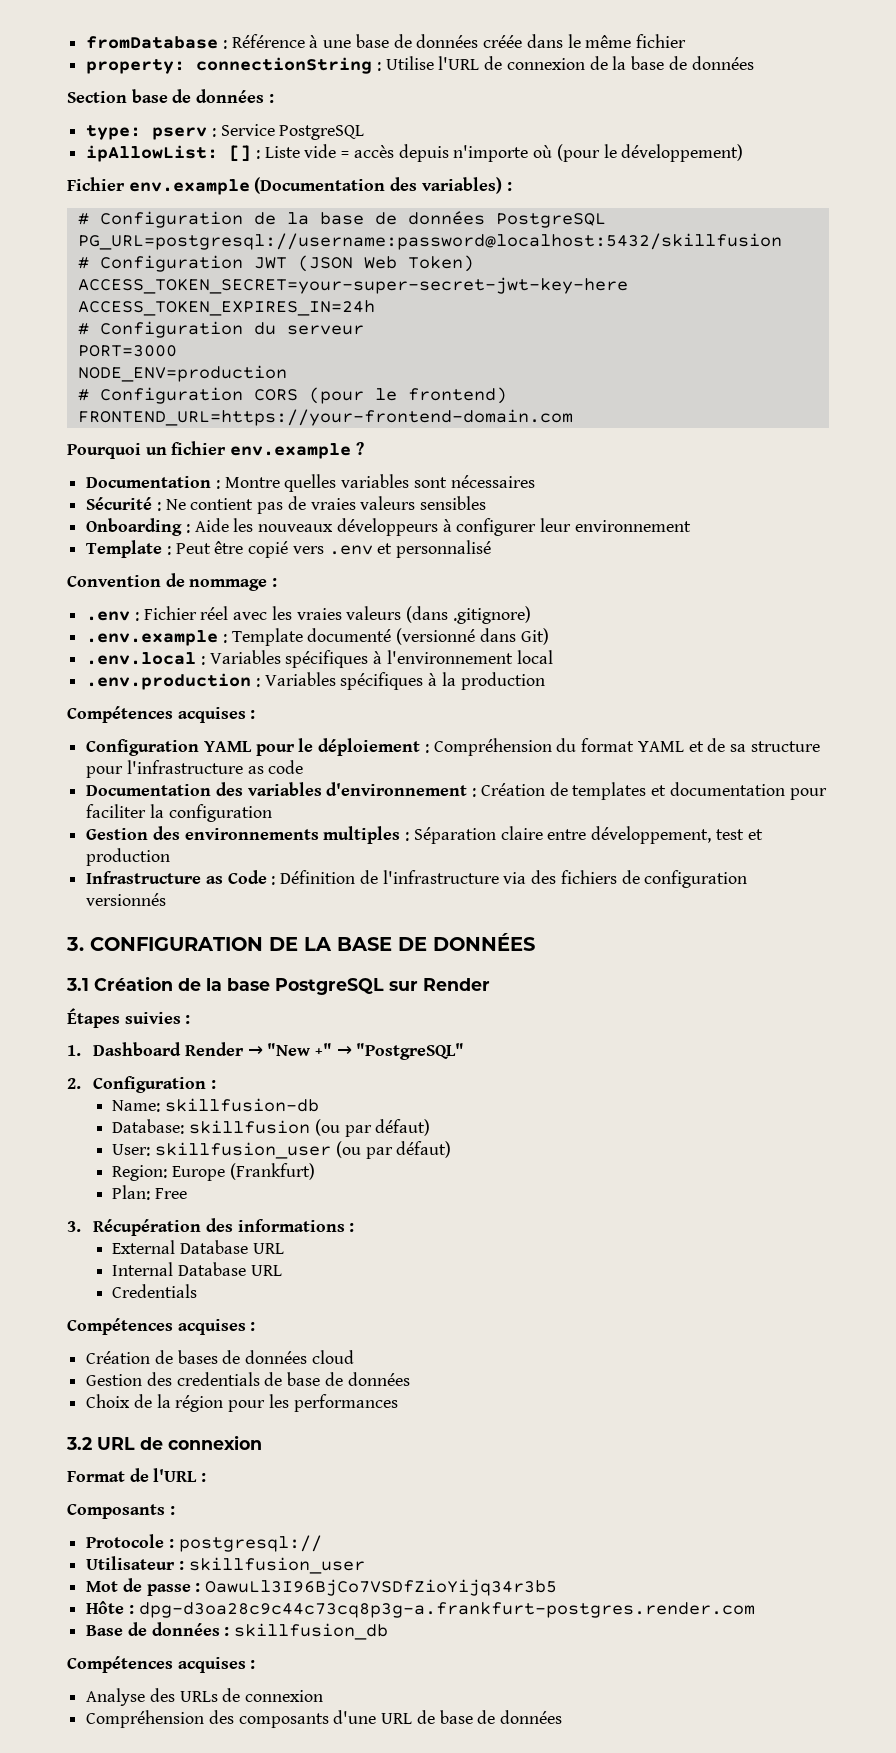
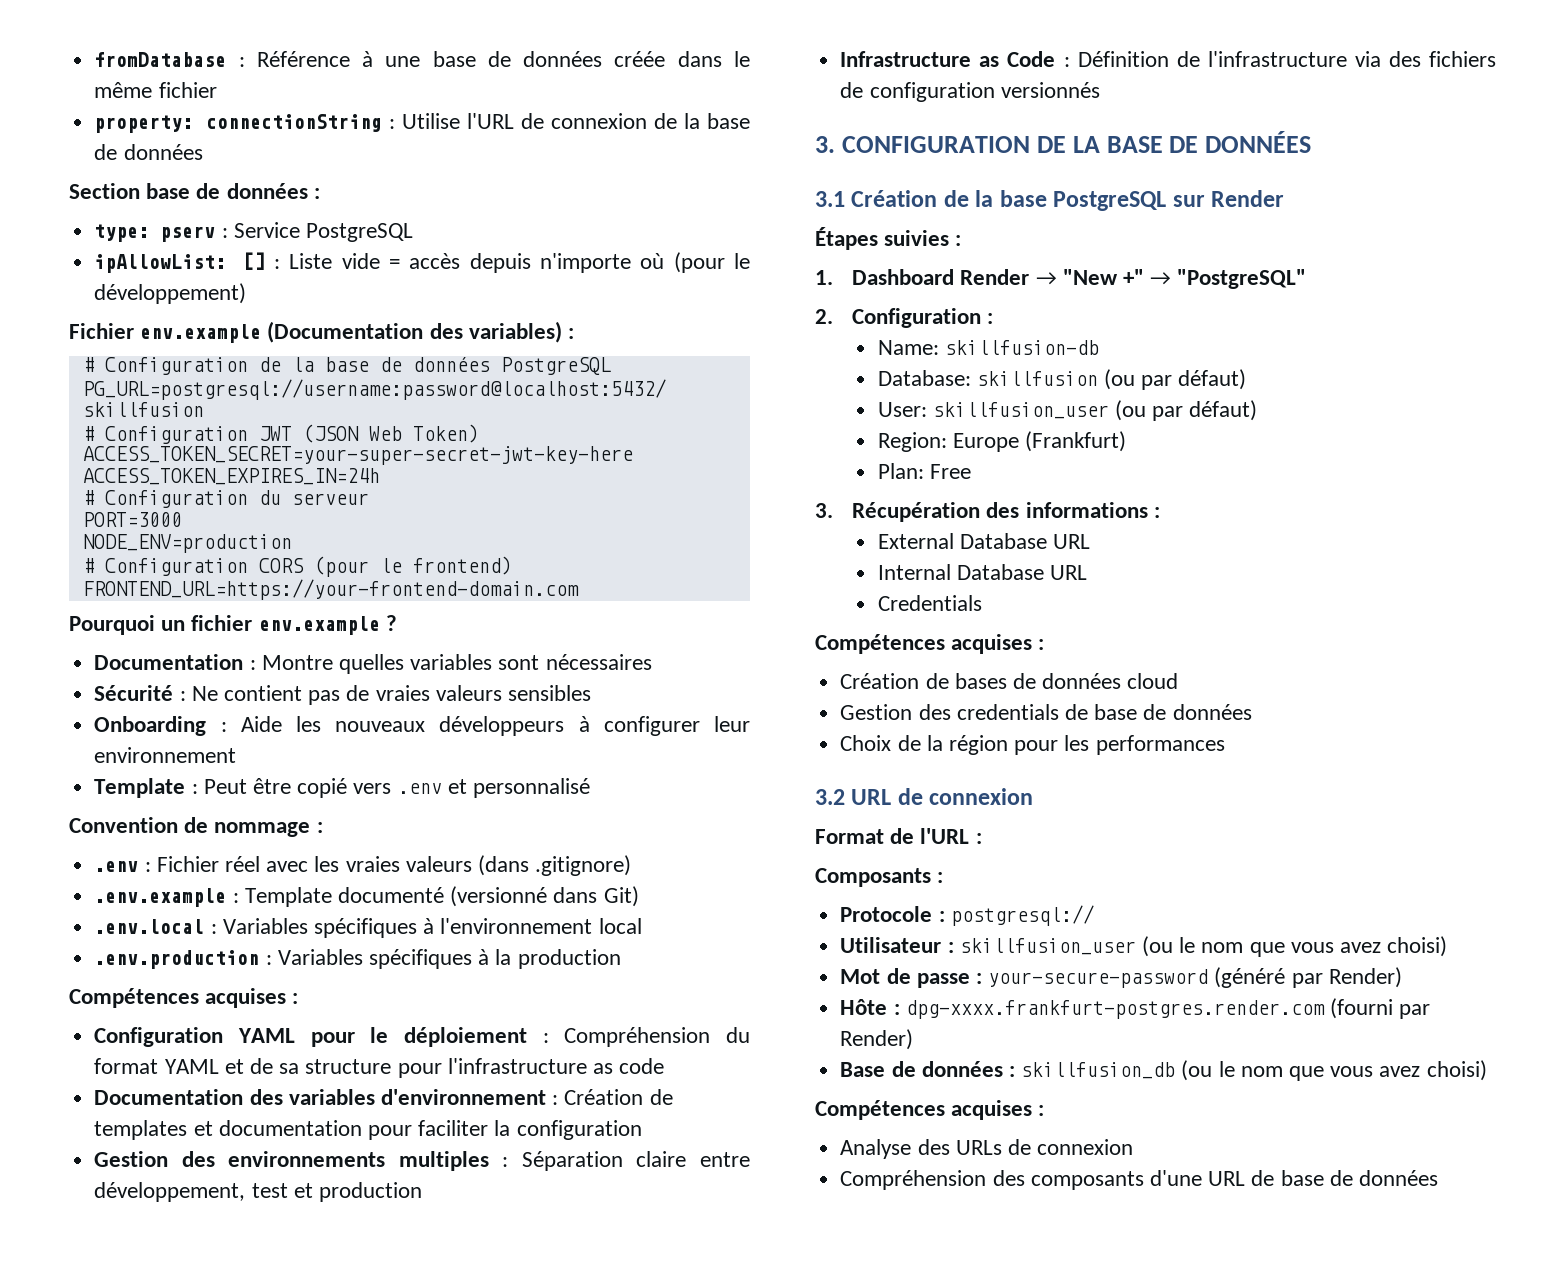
- Utilisateur : skillfusion_user
- Mot de passe : OawuLl3I96BjCo7VSDfZioYijq34r3b5
- Hôte : dpg-d3oa28c9c44c73cq8p3g-a.frankfurt-postgres.render.com
+ Utilisateur : skillfusion_user (ou le nom que vous avez choisi)
+ Mot de passe : your-secure-password (généré par Render)
+ Hôte : dpg-xxxx.frankfurt-postgres.render.com (fourni par Render)
- Base de données : skillfusion_db
+ Base de données : skillfusion_db (ou le nom que vous avez choisi)

